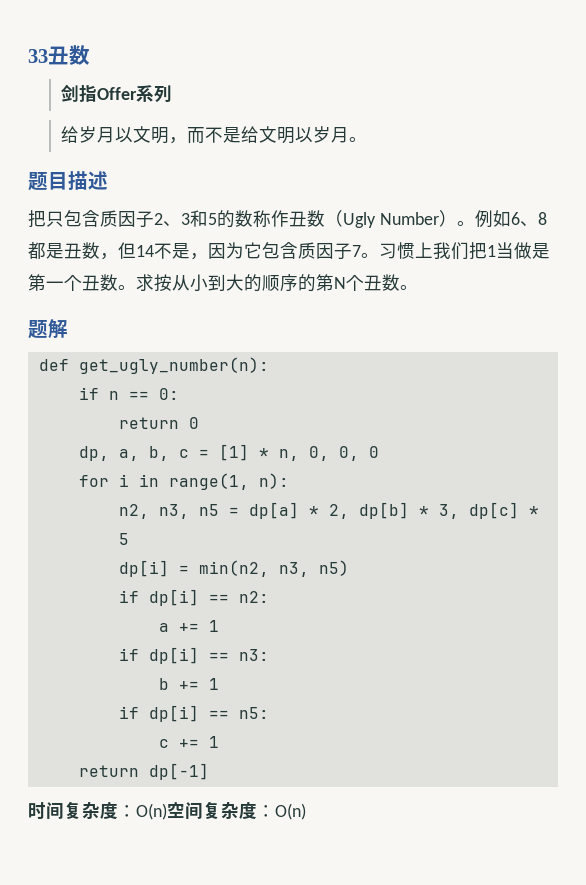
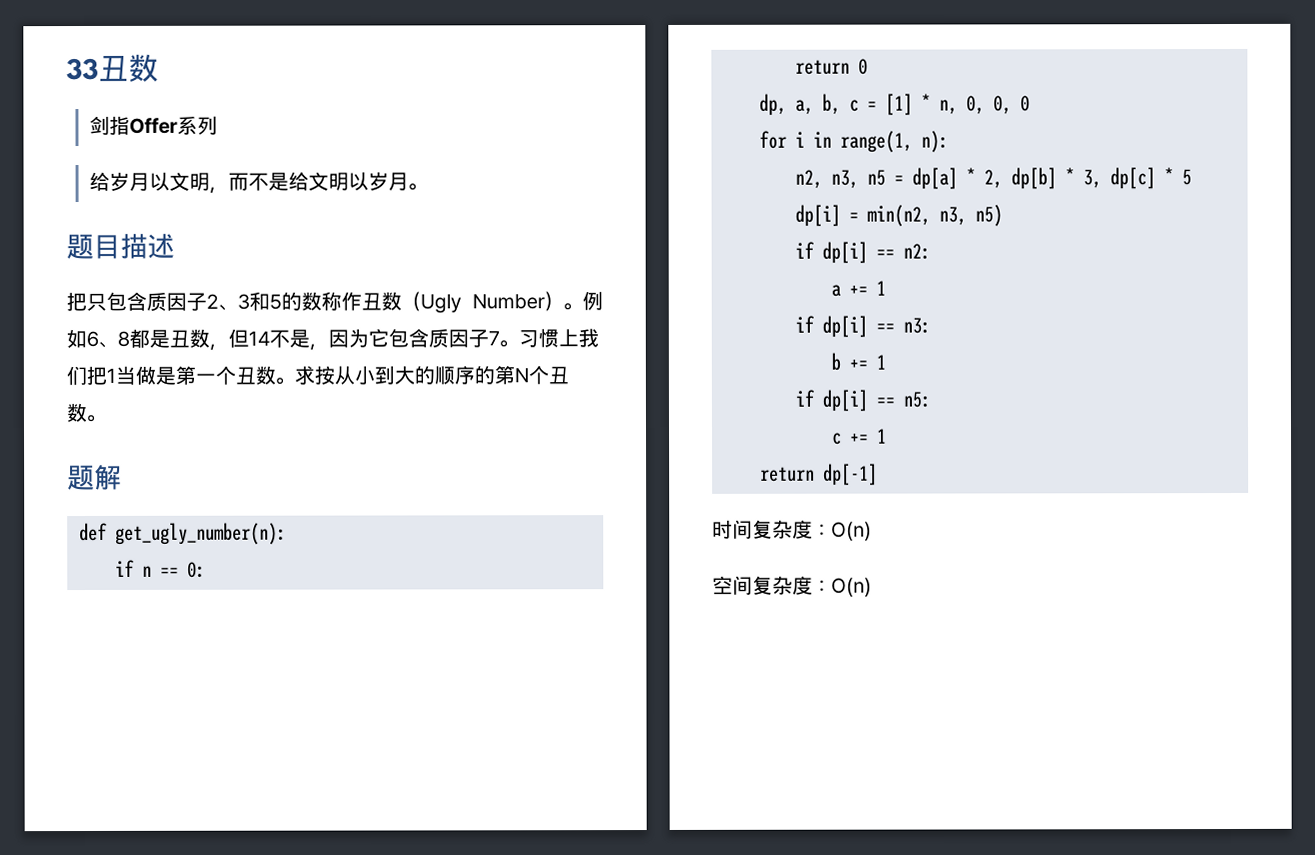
- 时间复杂度：O(n)空间复杂度：O(n)
+ 时间复杂度：O(n)
+ 空间复杂度：O(n)

